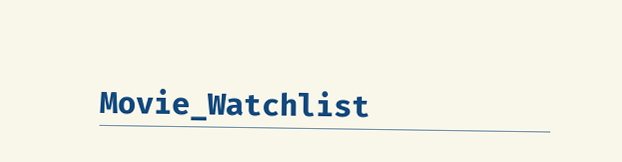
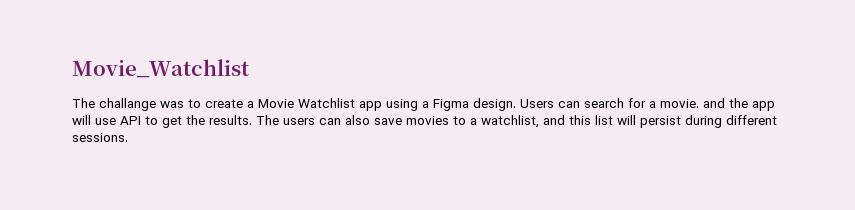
+ The challange was to create a Movie Watchlist app using a Figma design. Users can search for a movie. and the app will use API to get the results. The users can also save movies to a watchlist, and this list will persist during different sessions.

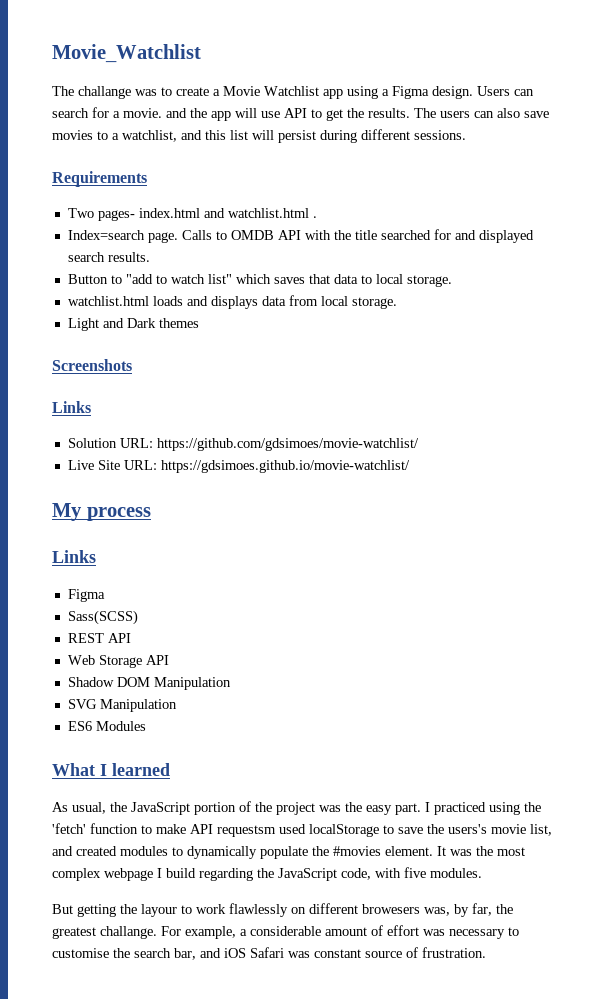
+ Requirements
+ Two pages- index.html and watchlist.html .
+ Index=search page. Calls to OMDB API with the title searched for and displayed search results.
+ Button to "add to watch list" which saves that data to local storage.
+ watchlist.html loads and displays data from local storage.
+ Light and Dark themes
+ Screenshots
+ Links
+ Solution URL: https://github.com/gdsimoes/movie-watchlist/
+ Live Site URL: https://gdsimoes.github.io/movie-watchlist/
+ My process
+ Links
+ Figma
+ Sass(SCSS)
+ REST API
+ Web Storage API
+ Shadow DOM Manipulation
+ SVG Manipulation
+ ES6 Modules
+ What I learned
+ As usual, the JavaScript portion of the project was the easy part. I practiced using the 'fetch' function to make API requestsm used localStorage to save the users's movie list, and created modules to dynamically populate the #movies element. It was the most complex webpage I build regarding the JavaScript code, with five modules.
+ But getting the layour to work flawlessly on different browesers was, by far, the greatest challange. For example, a considerable amount of effort was necessary to customise the search bar, and iOS Safari was constant source of frustration.

